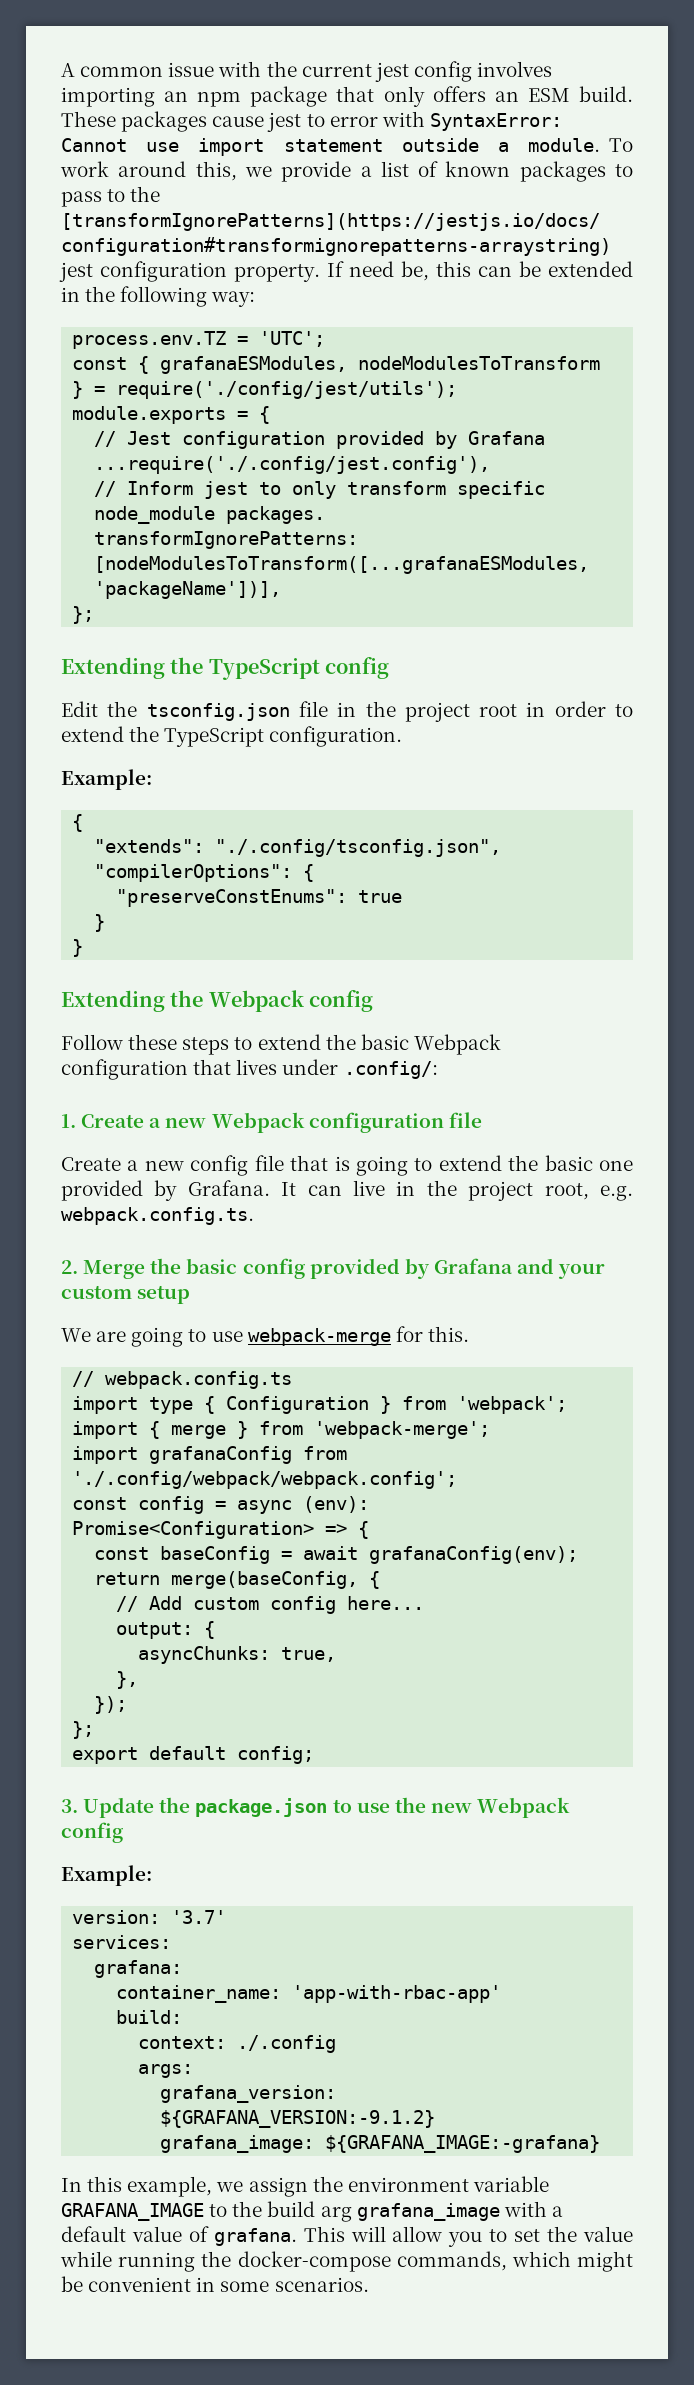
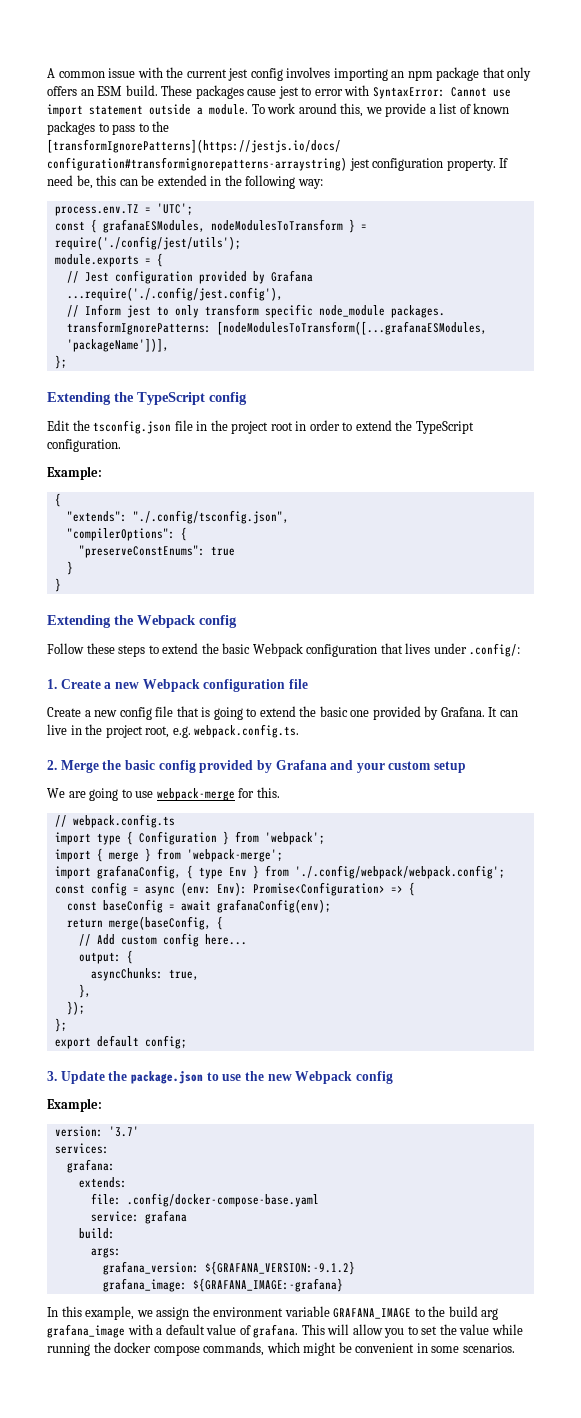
- import grafanaConfig from './.config/webpack/webpack.config';
+ import grafanaConfig, { type Env } from './.config/webpack/webpack.config';
- const config = async (env): Promise<Configuration> => {
+ const config = async (env: Env): Promise<Configuration> => {
- container_name: 'app-with-rbac-app'
+ extends:
+ file: .config/docker-compose-base.yaml
+ service: grafana
- context: ./.config
- This will allow you to set the value while running the docker-compose commands, which might be convenient in some scenarios.
+ This will allow you to set the value while running the docker compose commands, which might be convenient in some scenarios.

